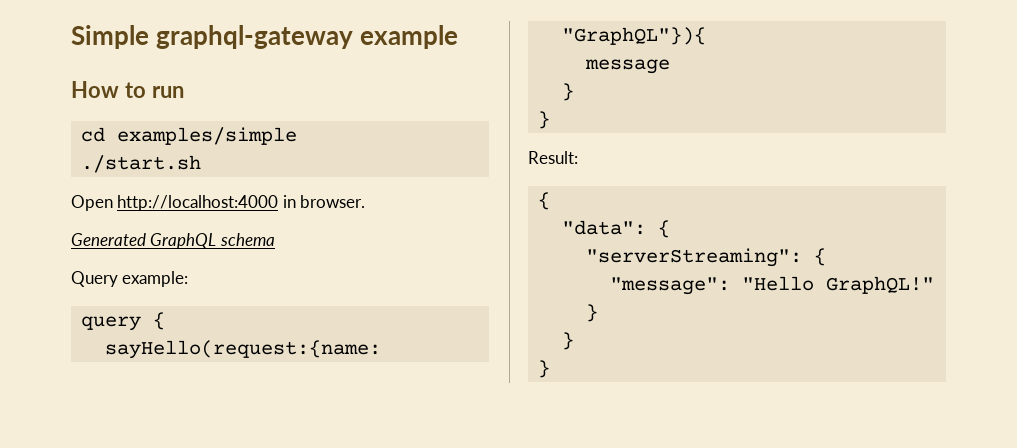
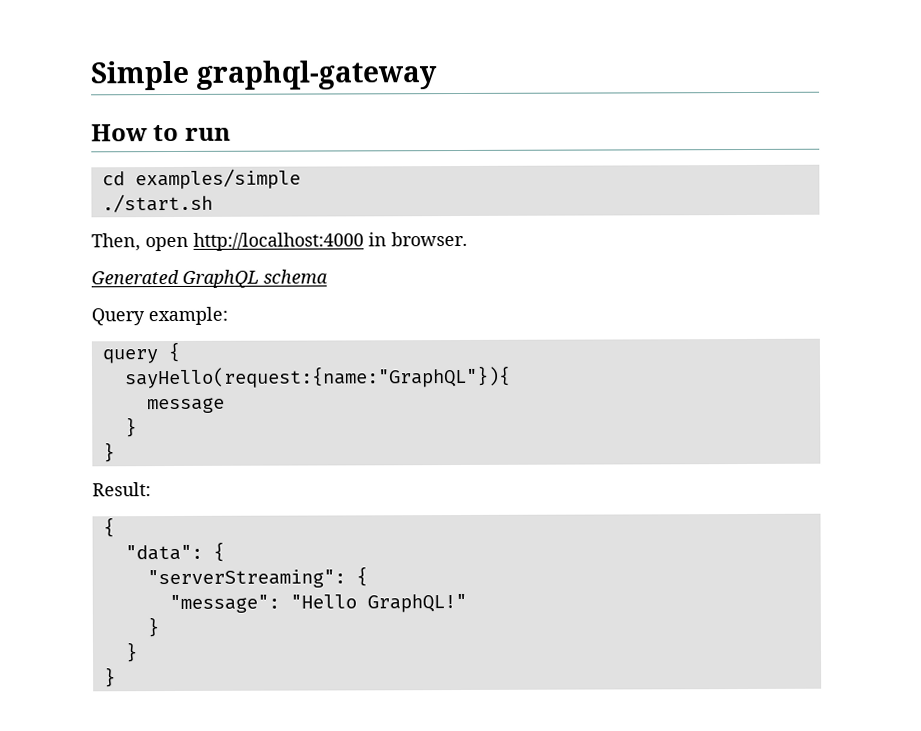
- Simple graphql-gateway example
+ Simple graphql-gateway
- Open http://localhost:4000 in browser.
+ Then, open http://localhost:4000 in browser.

